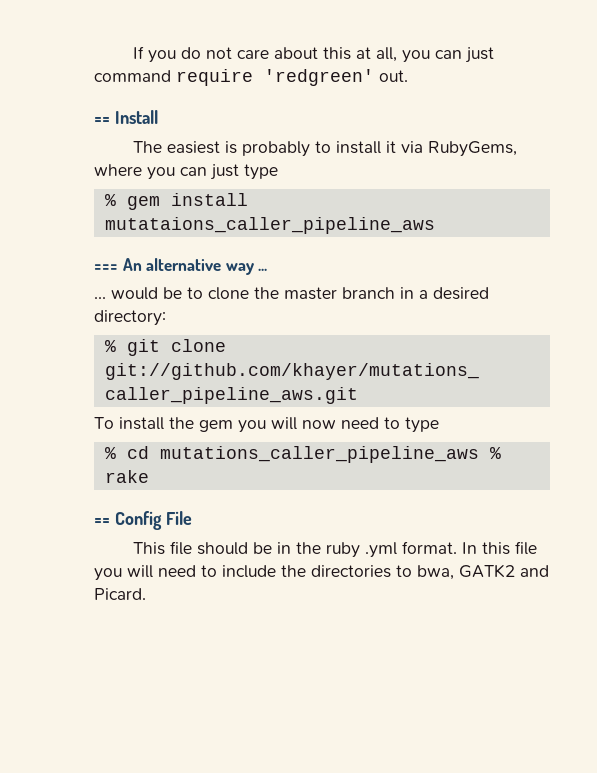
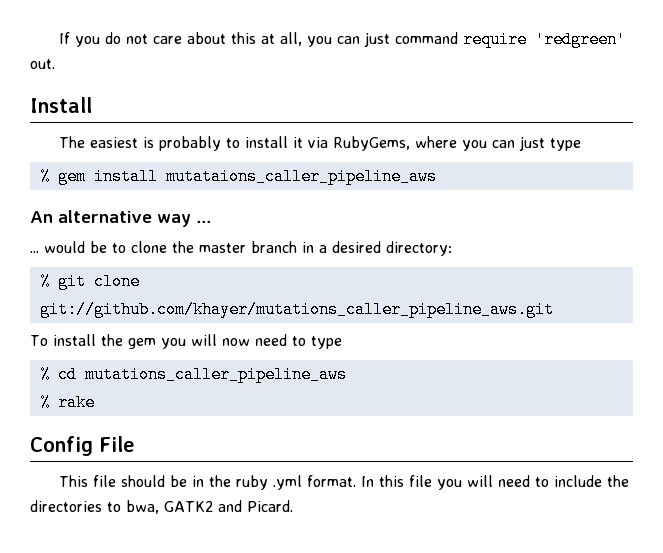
- == Install
+ Install
- === An alternative way ...
+ An alternative way ...
- % cd mutations_caller_pipeline_aws % rake
+ % cd mutations_caller_pipeline_aws
+ % rake
- == Config File
+ Config File

